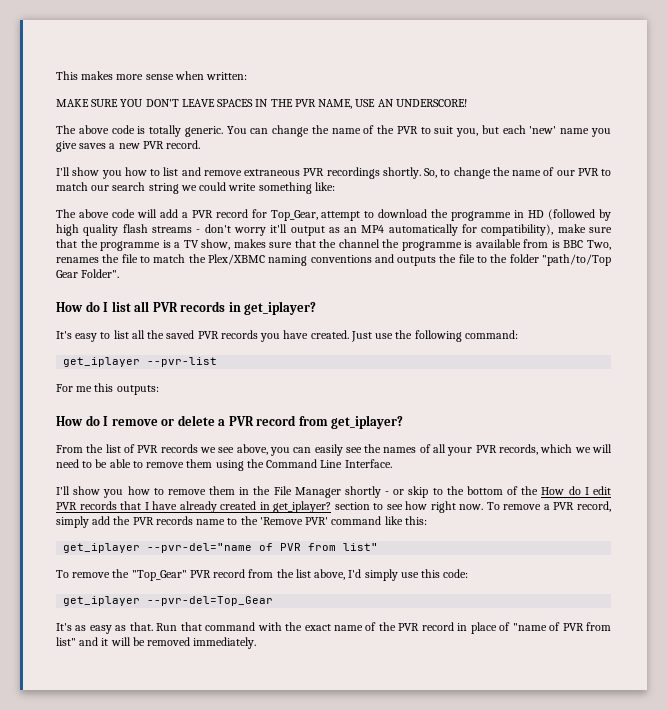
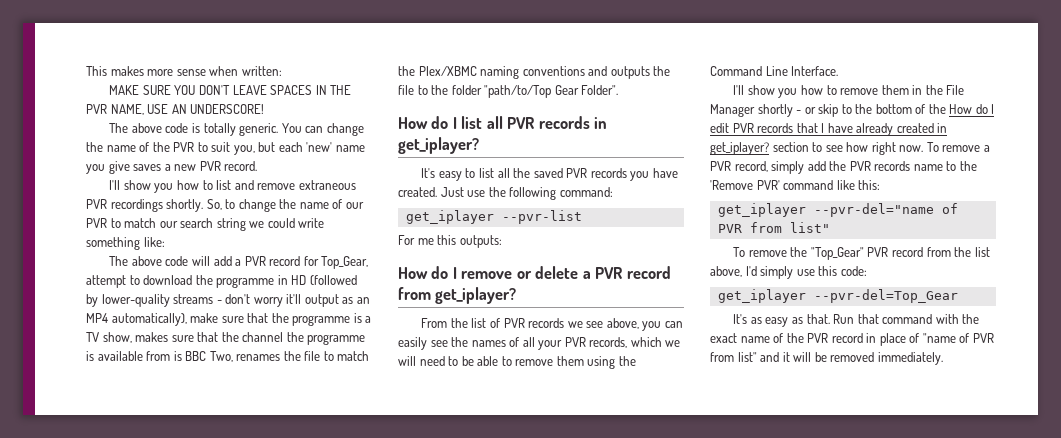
- The above code will add a PVR record for Top_Gear, attempt to download the programme in HD (followed by high quality flash streams - don't worry it'll output as an MP4 automatically for compatibility), make sure that the programme is a TV show, makes sure that the channel the programme is available from is BBC Two, renames the file to match the Plex/XBMC naming conventions and outputs the file to the folder "path/to/Top Gear Folder".
+ The above code will add a PVR record for Top_Gear, attempt to download the programme in HD (followed by lower-quality streams - don't worry it'll output as an MP4 automatically), make sure that the programme is a TV show, makes sure that the channel the programme is available from is BBC Two, renames the file to match the Plex/XBMC naming conventions and outputs the file to the folder "path/to/Top Gear Folder".

